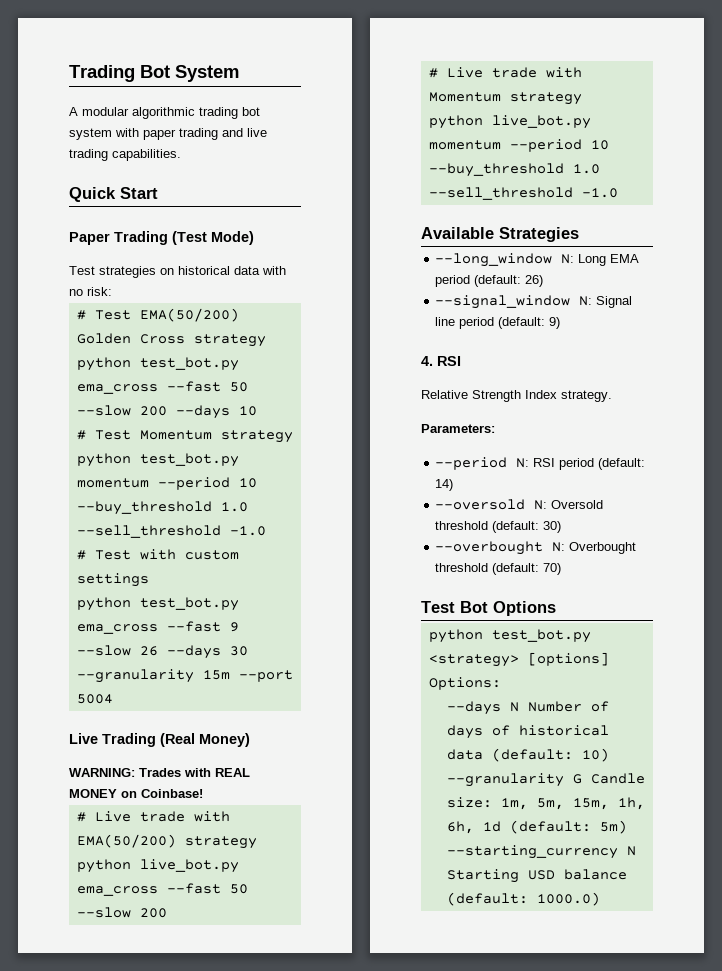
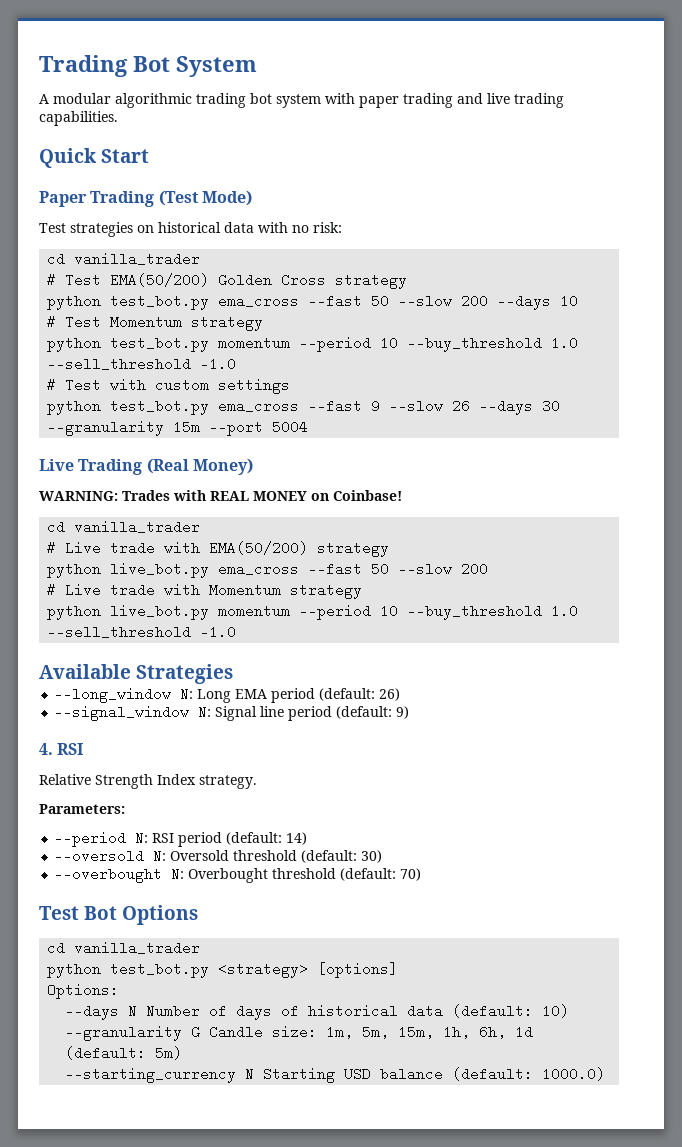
  Test strategies on historical data with no risk:
+ cd vanilla_trader
  WARNING: Trades with REAL MONEY on Coinbase!
+ cd vanilla_trader
  Test Bot Options
+ cd vanilla_trader

